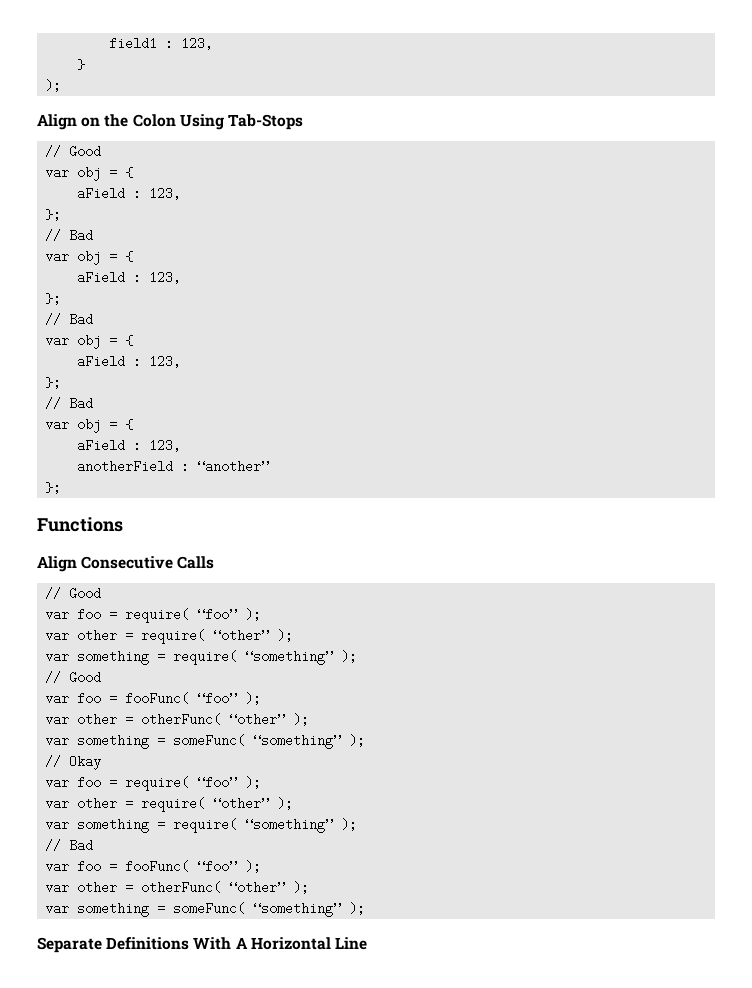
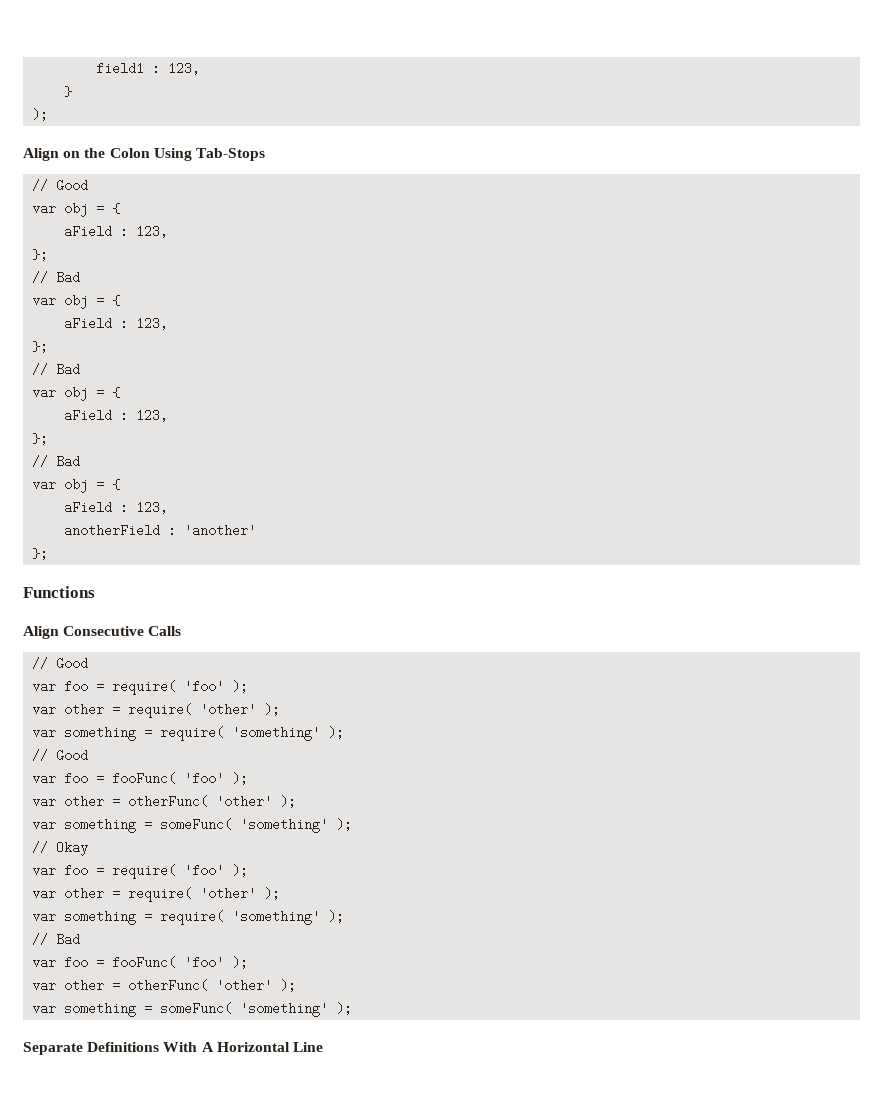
- anotherField : “another”
+ anotherField : 'another'
  Align Consecutive Calls
  // Good
- var foo = require( “foo” );
- var other = require( “other” );
- var something = require( “something” );
+ var foo = require( 'foo' );
+ var other = require( 'other' );
+ var something = require( 'something' );
  // Good
- var foo = fooFunc( “foo” );
- var other = otherFunc( “other” );
- var something = someFunc( “something” );
+ var foo = fooFunc( 'foo' );
+ var other = otherFunc( 'other' );
+ var something = someFunc( 'something' );
  // Okay
- var foo = require( “foo” );
- var other = require( “other” );
- var something = require( “something” );
+ var foo = require( 'foo' );
+ var other = require( 'other' );
+ var something = require( 'something' );
  // Bad
- var foo = fooFunc( “foo” );
- var other = otherFunc( “other” );
- var something = someFunc( “something” );
+ var foo = fooFunc( 'foo' );
+ var other = otherFunc( 'other' );
+ var something = someFunc( 'something' );

